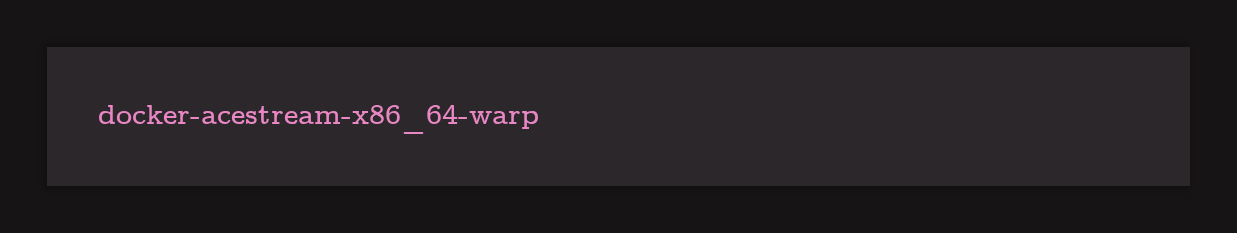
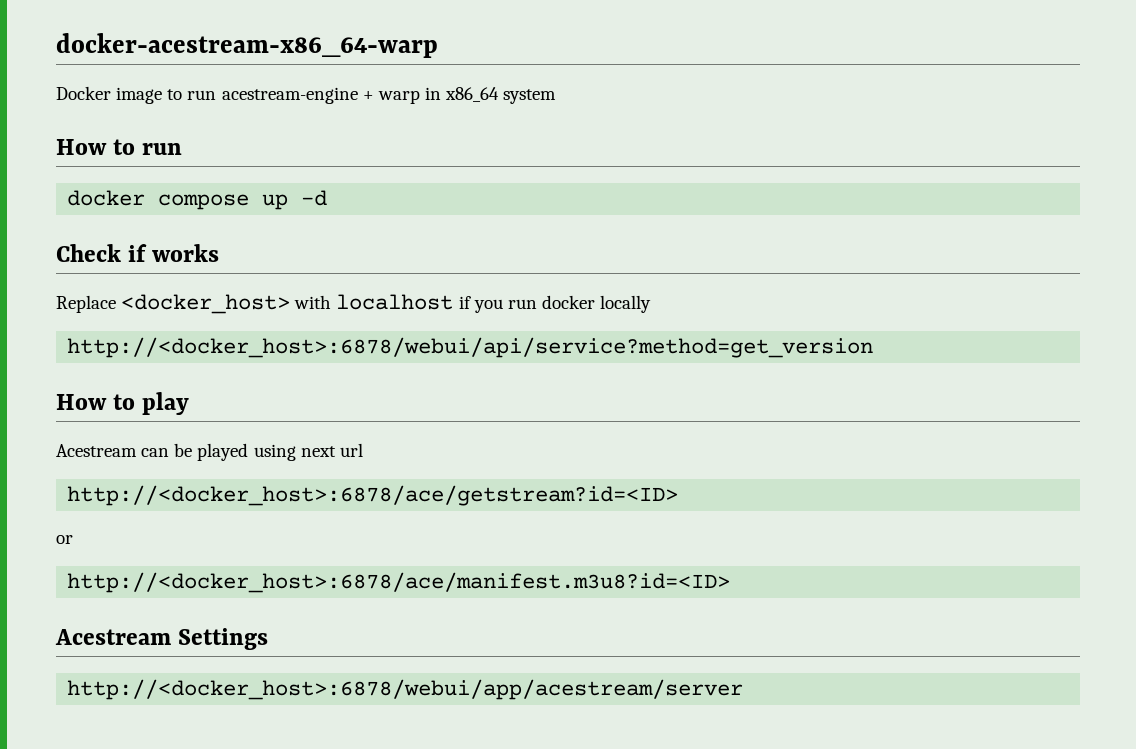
+ Docker image to run acestream-engine + warp in x86_64 system
+ How to run
+ docker compose up -d
+ Check if works
+ Replace <docker_host> with localhost if you run docker locally
+ http://<docker_host>:6878/webui/api/service?method=get_version
+ How to play
+ Acestream can be played using next url
+ http://<docker_host>:6878/ace/getstream?id=<ID>
+ or
+ http://<docker_host>:6878/ace/manifest.m3u8?id=<ID>
+ Acestream Settings
+ http://<docker_host>:6878/webui/app/acestream/server

